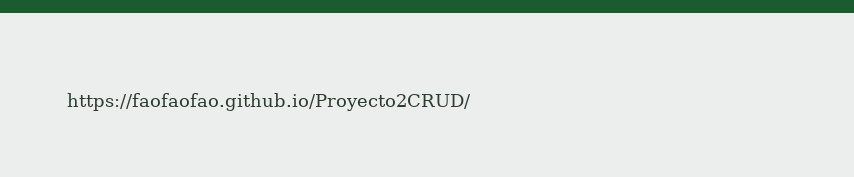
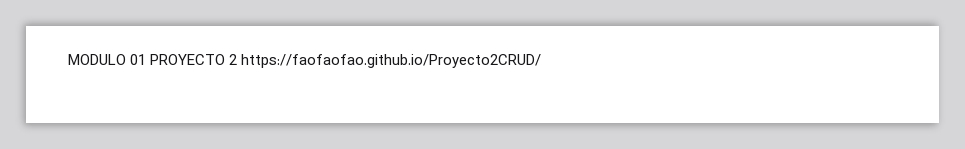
- https://faofaofao.github.io/Proyecto2CRUD/
+ MODULO 01 PROYECTO 2 https://faofaofao.github.io/Proyecto2CRUD/

